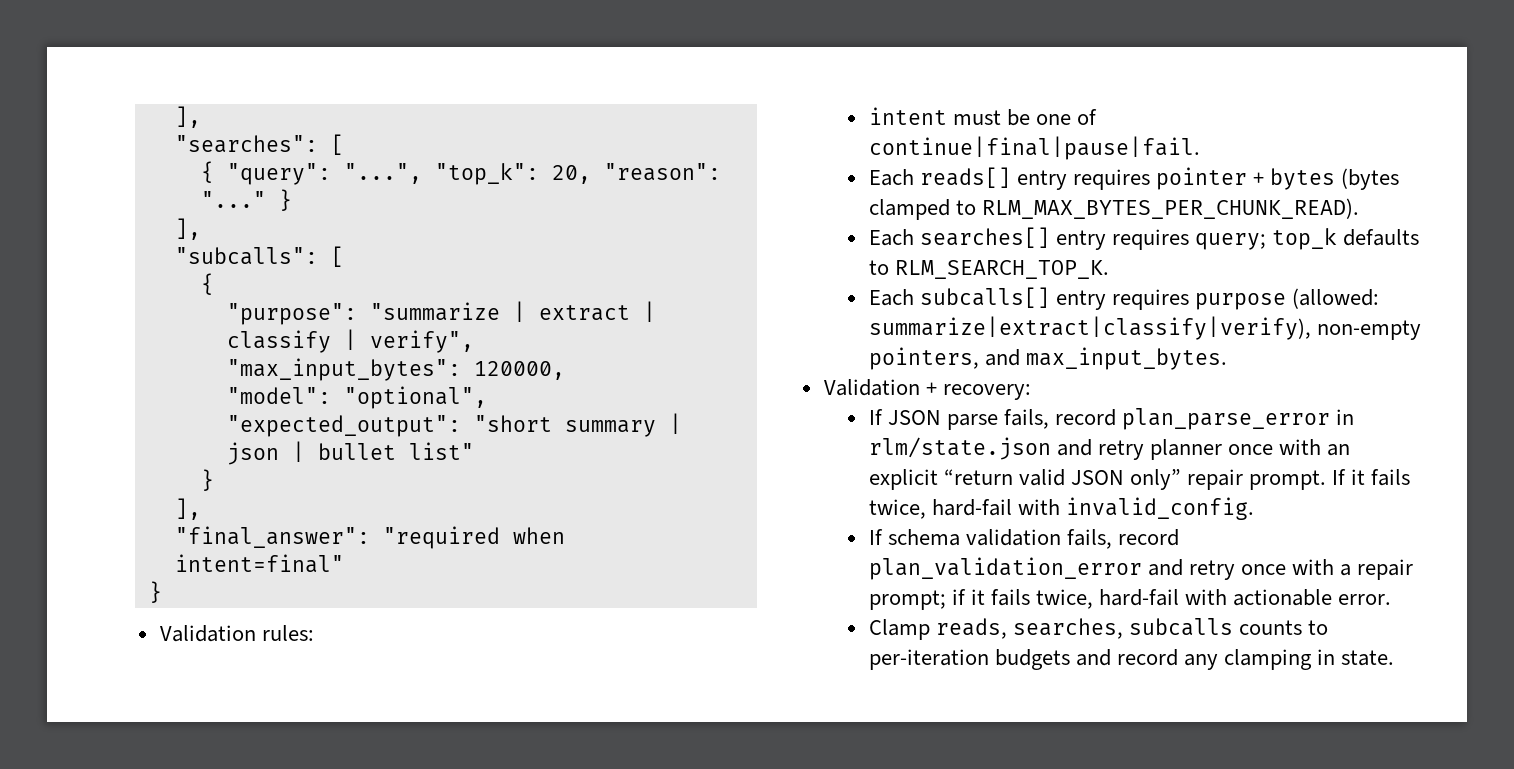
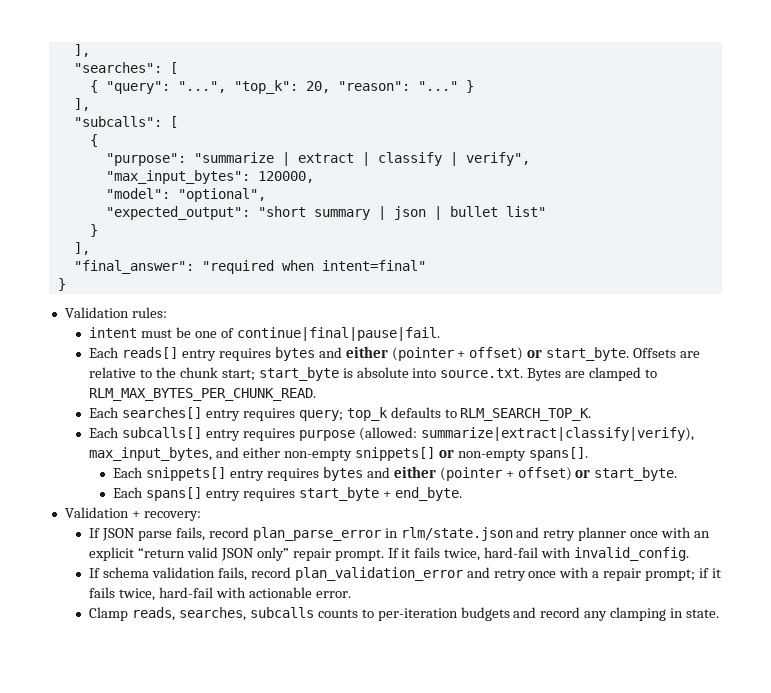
- Each reads[] entry requires pointer + bytes (bytes clamped to RLM_MAX_BYTES_PER_CHUNK_READ).
+ Each reads[] entry requires bytes and either (pointer + offset) or start_byte. Offsets are relative to the chunk start; start_byte is absolute into source.txt. Bytes are clamped to RLM_MAX_BYTES_PER_CHUNK_READ.
- Each subcalls[] entry requires purpose (allowed: summarize|extract|classify|verify), non-empty pointers, and max_input_bytes.
+ Each subcalls[] entry requires purpose (allowed: summarize|extract|classify|verify), max_input_bytes, and either non-empty snippets[] or non-empty spans[].
+ Each snippets[] entry requires bytes and either (pointer + offset) or start_byte.
+ Each spans[] entry requires start_byte + end_byte.

